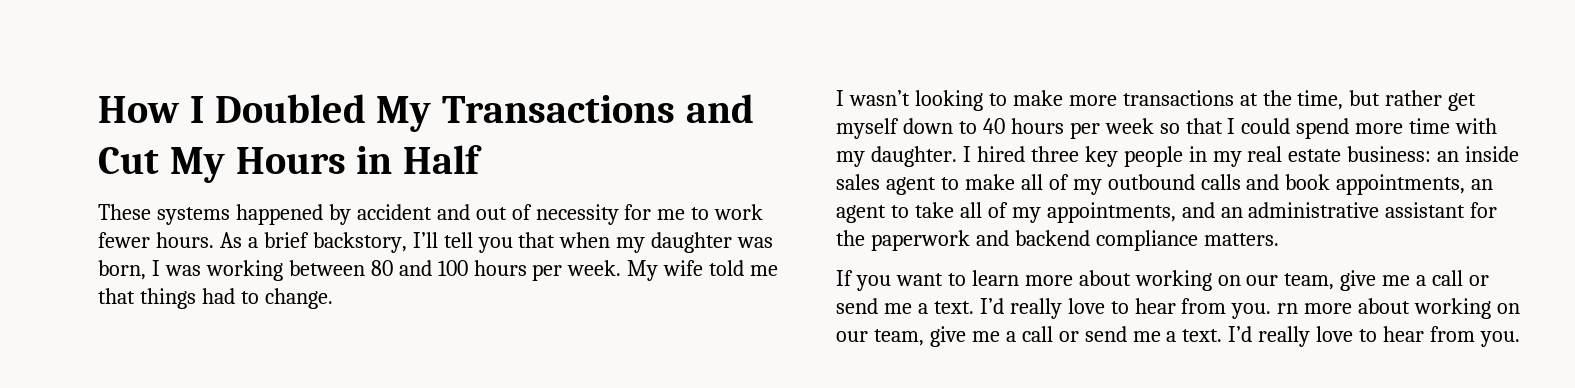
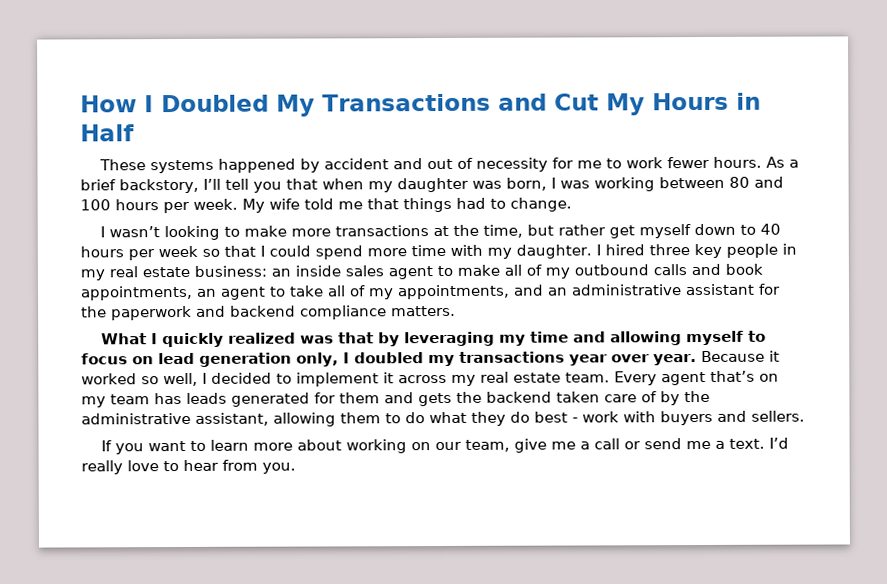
+ What I quickly realized was that by leveraging my time and allowing myself to focus on lead generation only, I doubled my transactions year over year. Because it worked so well, I decided to implement it across my real estate team. Every agent that’s on my team has leads generated for them and gets the backend taken care of by the administrative assistant, allowing them to do what they do best - work with buyers and sellers.
- I’d really love to hear from you. rn more about working on our team, give me a call or send me a text. I’d really love to hear from you.
+ I’d really love to hear from you.

